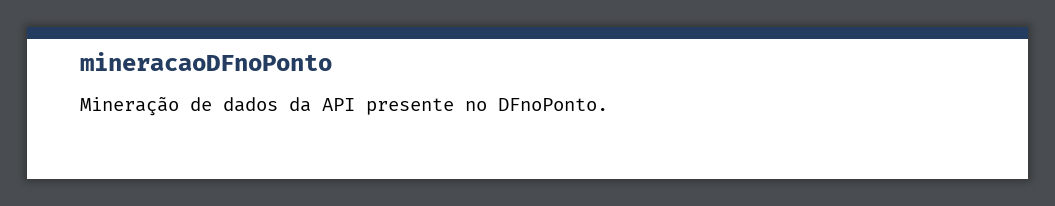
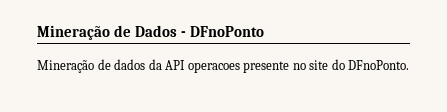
- mineracaoDFnoPonto
+ Mineração de Dados - DFnoPonto
- Mineração de dados da API presente no DFnoPonto.
+ Mineração de dados da API operacoes presente no site do DFnoPonto.

